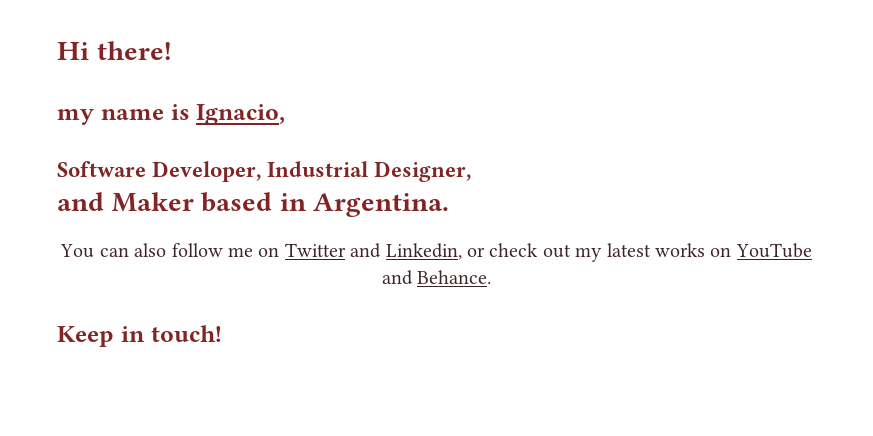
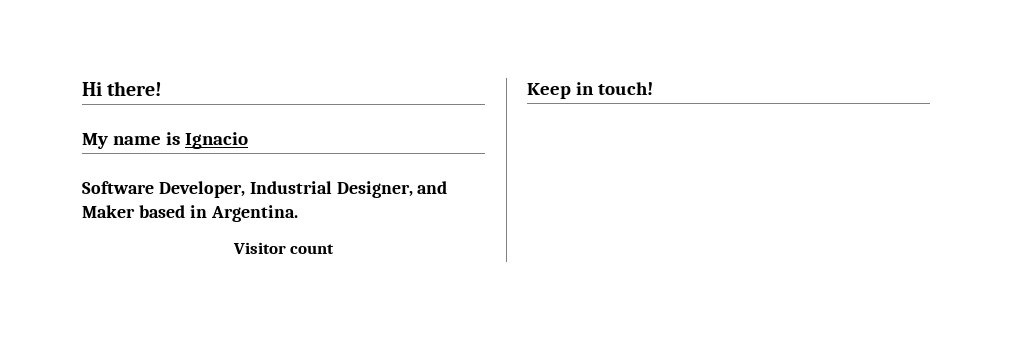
- my name is Ignacio,
+ My name is Ignacio
- Software Developer, Industrial Designer,
- and Maker based in Argentina.
+ Software Developer, Industrial Designer, and Maker based in Argentina.
- You can also follow me on Twitter and Linkedin, or check out my latest works on YouTube and Behance.
+ Visitor count

